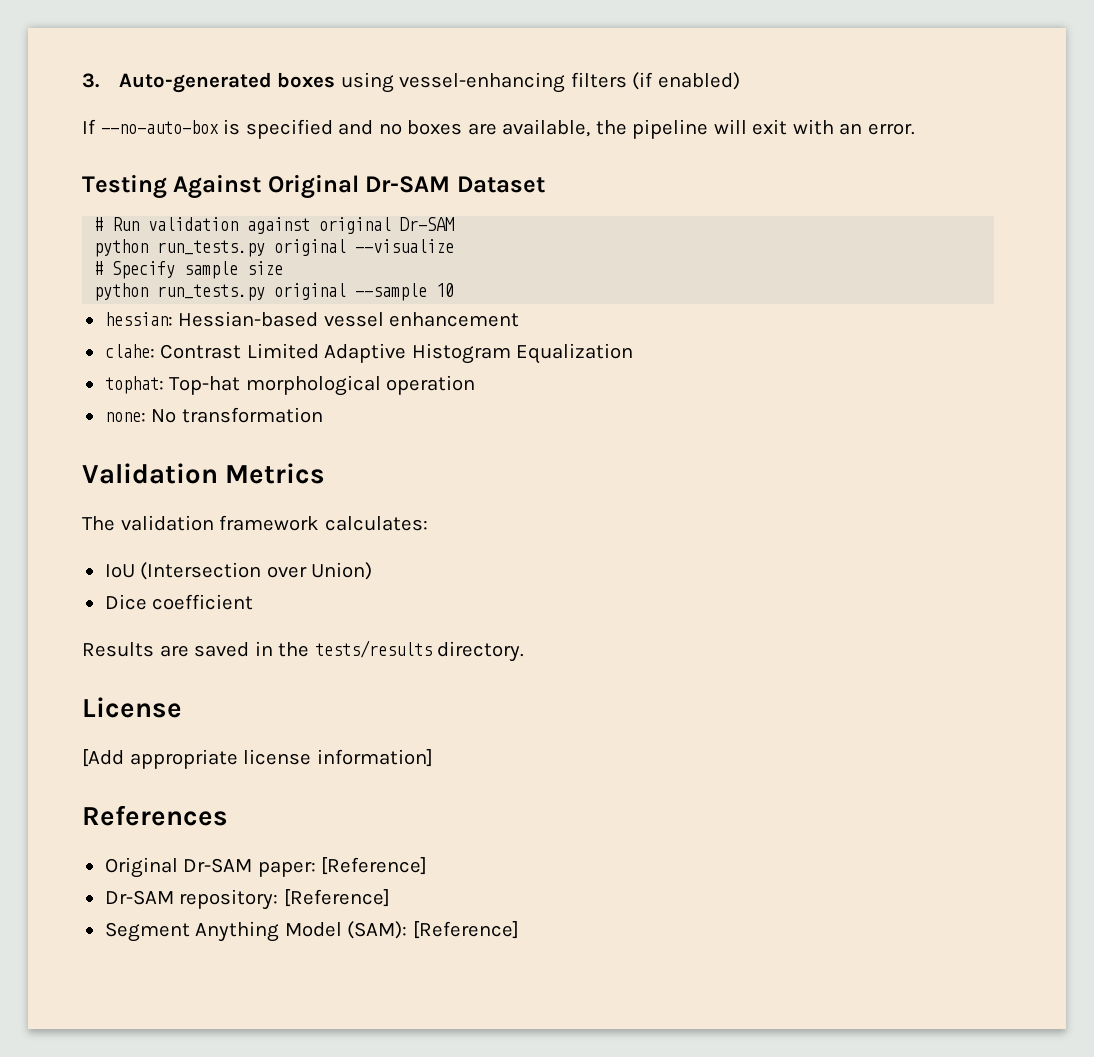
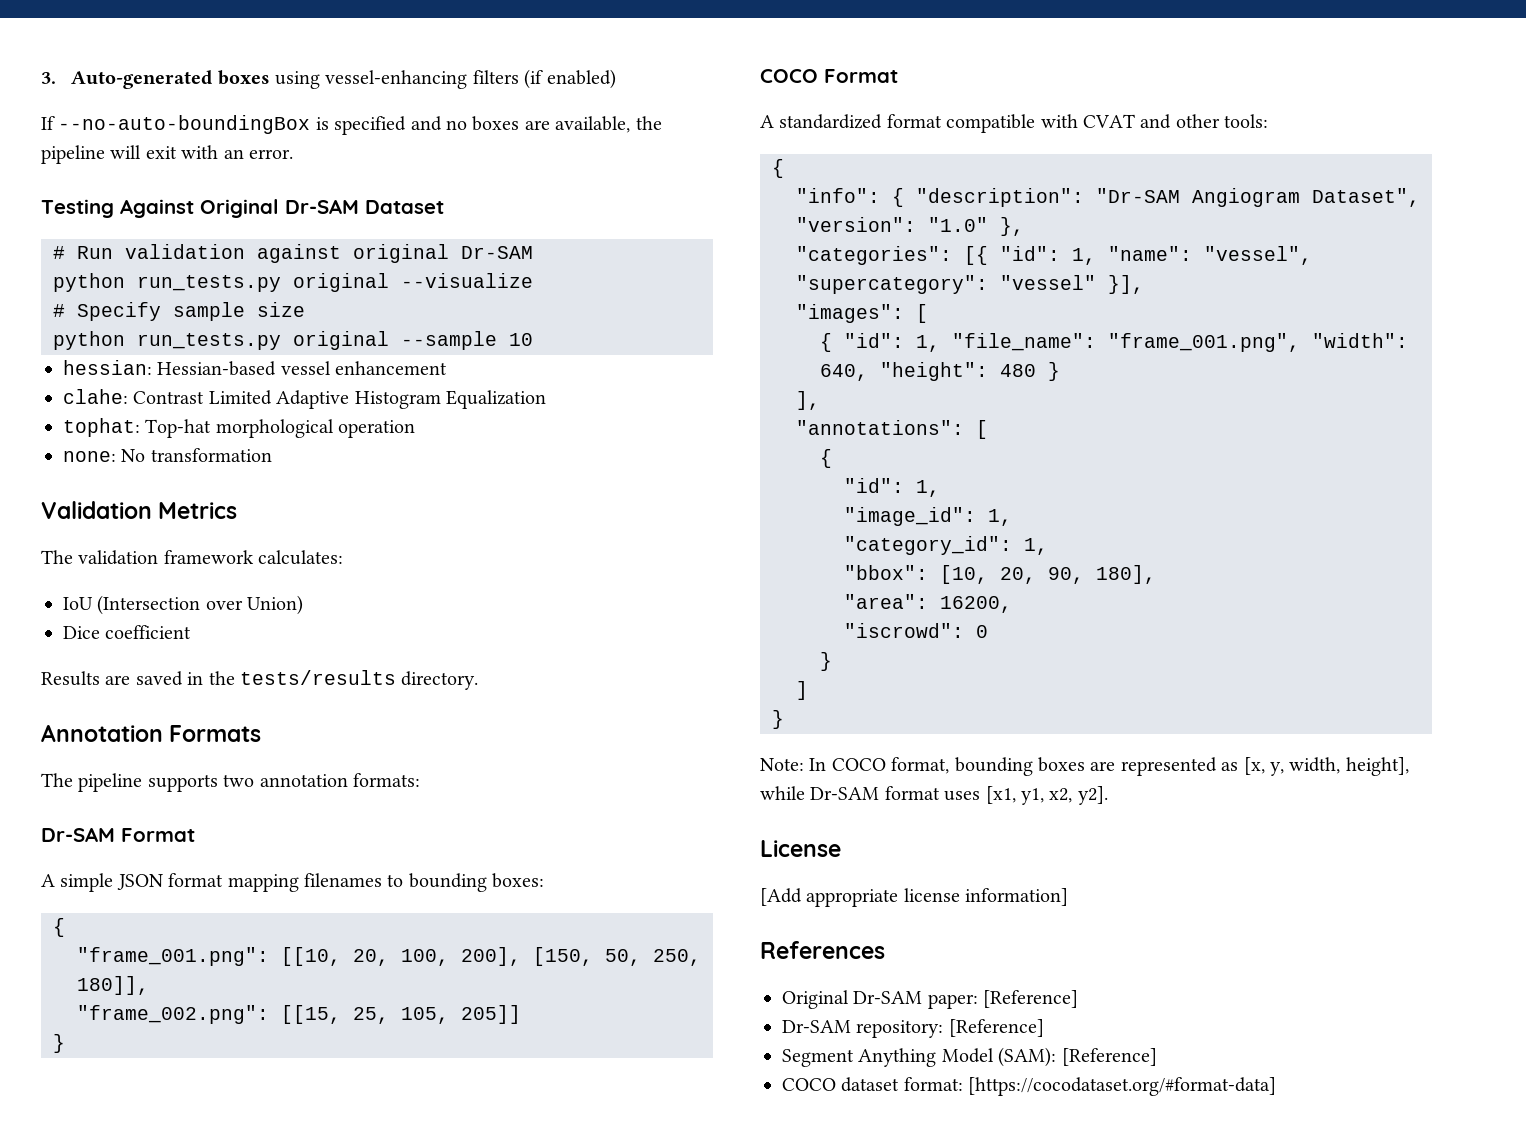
- If --no-auto-box is specified and no boxes are available, the pipeline will exit with an error.
+ If --no-auto-boundingBox is specified and no boxes are available, the pipeline will exit with an error.
+ Annotation Formats
+ The pipeline supports two annotation formats:
+ Dr-SAM Format
+ A simple JSON format mapping filenames to bounding boxes:
+ {
+ "frame_001.png": [[10, 20, 100, 200], [150, 50, 250, 180]],
+ "frame_002.png": [[15, 25, 105, 205]]
+ }
+ COCO Format
+ A standardized format compatible with CVAT and other tools:
+ {
+ "info": { "description": "Dr-SAM Angiogram Dataset", "version": "1.0" },
+ "categories": [{ "id": 1, "name": "vessel", "supercategory": "vessel" }],
+ "images": [
+ { "id": 1, "file_name": "frame_001.png", "width": 640, "height": 480 }
+ ],
+ "annotations": [
+ {
+ "id": 1,
+ "image_id": 1,
+ "category_id": 1,
+ "bbox": [10, 20, 90, 180],
+ "area": 16200,
+ "iscrowd": 0
+ }
+ ]
+ }
+ Note: In COCO format, bounding boxes are represented as [x, y, width, height], while Dr-SAM format uses [x1, y1, x2, y2].
+ COCO dataset format: [https://cocodataset.org/#format-data]

